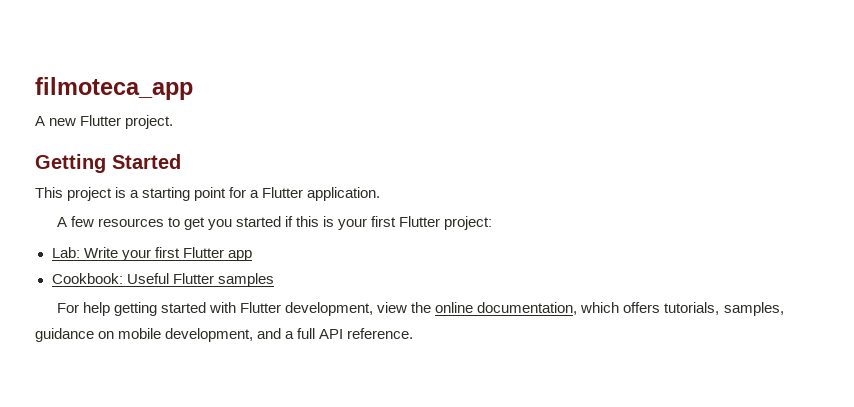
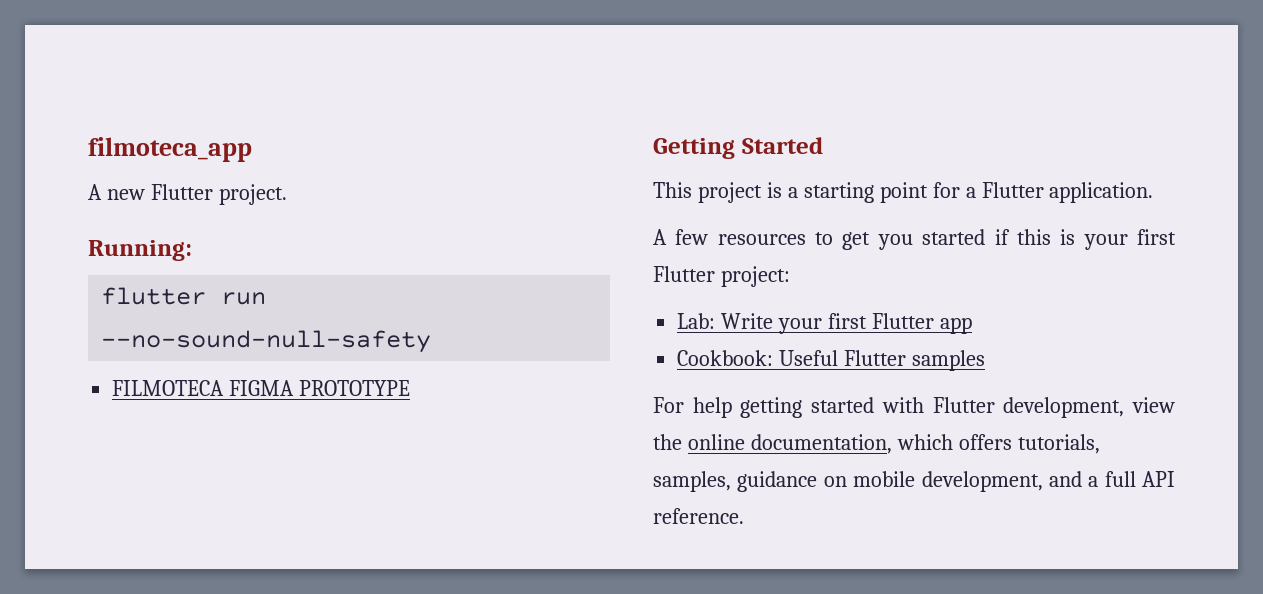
+ Running:
+ flutter run --no-sound-null-safety
+ FILMOTECA FIGMA PROTOTYPE

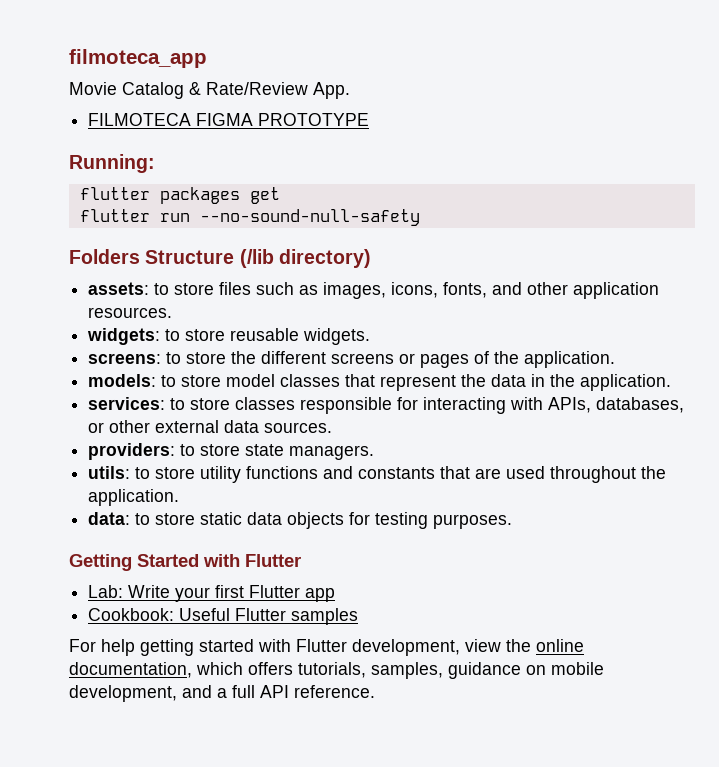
- A new Flutter project.
+ Movie Catalog & Rate/Review App.
+ FILMOTECA FIGMA PROTOTYPE
  Running:
+ flutter packages get
  flutter run --no-sound-null-safety
- FILMOTECA FIGMA PROTOTYPE
- Getting Started
- This project is a starting point for a Flutter application.
- A few resources to get you started if this is your first Flutter project:
+ Folders Structure (/lib directory)
+ assets: to store files such as images, icons, fonts, and other application resources.
+ widgets: to store reusable widgets.
+ screens: to store the different screens or pages of the application.
+ models: to store model classes that represent the data in the application.
+ services: to store classes responsible for interacting with APIs, databases, or other external data sources.
+ providers: to store state managers.
+ utils: to store utility functions and constants that are used throughout the application.
+ data: to store static data objects for testing purposes.
+ Getting Started with Flutter

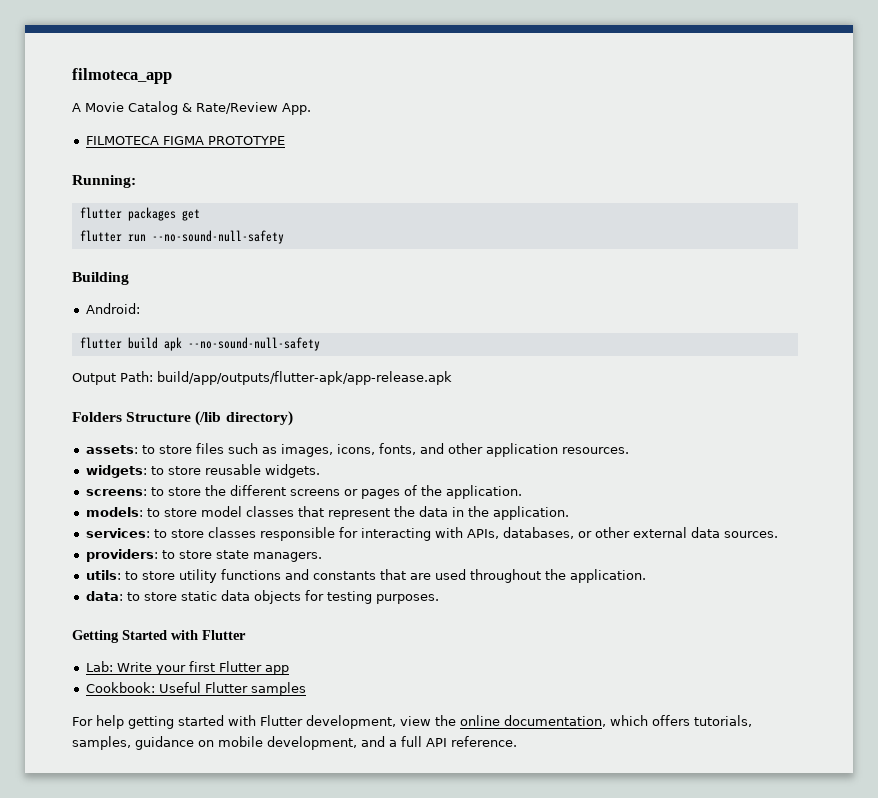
- Movie Catalog & Rate/Review App.
+ A Movie Catalog & Rate/Review App.
+ Building
+ Android:
+ flutter build apk --no-sound-null-safety
+ Output Path: build/app/outputs/flutter-apk/app-release.apk

